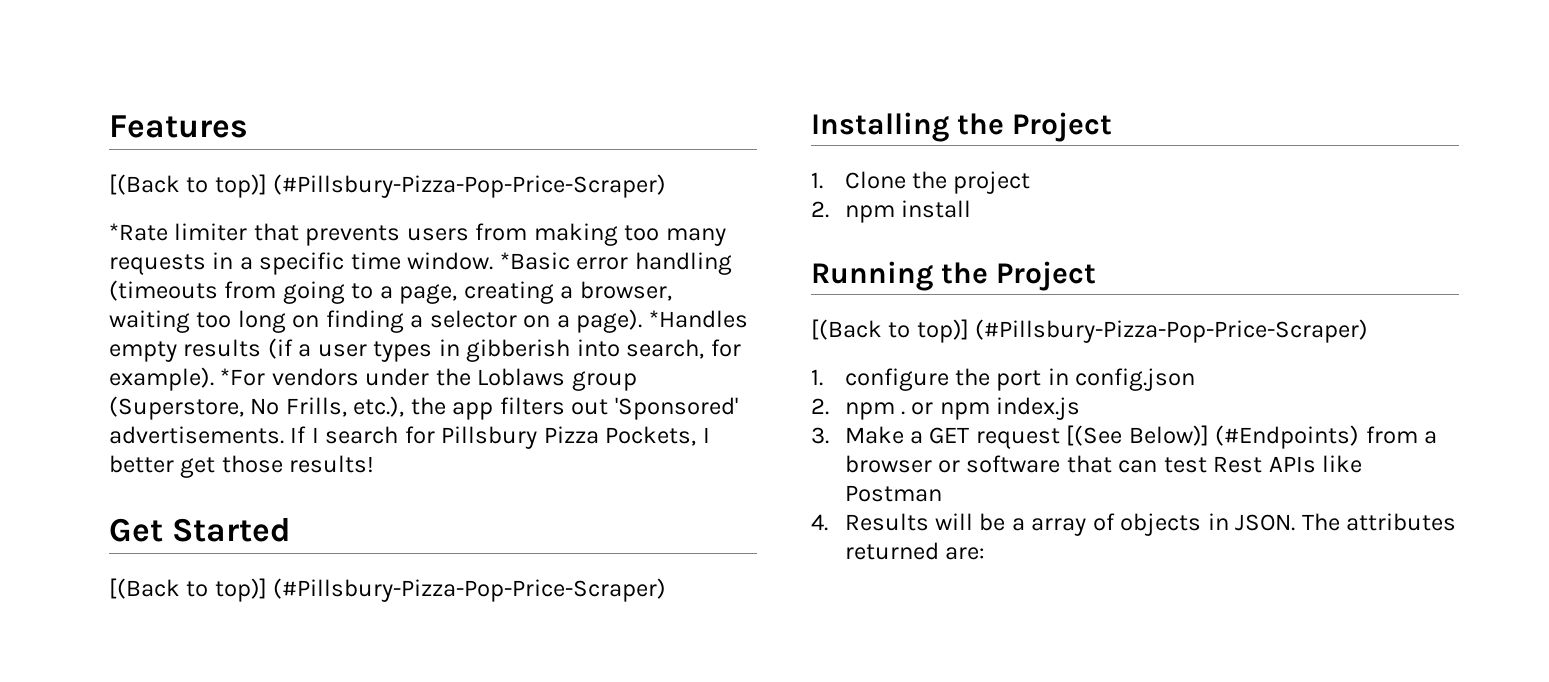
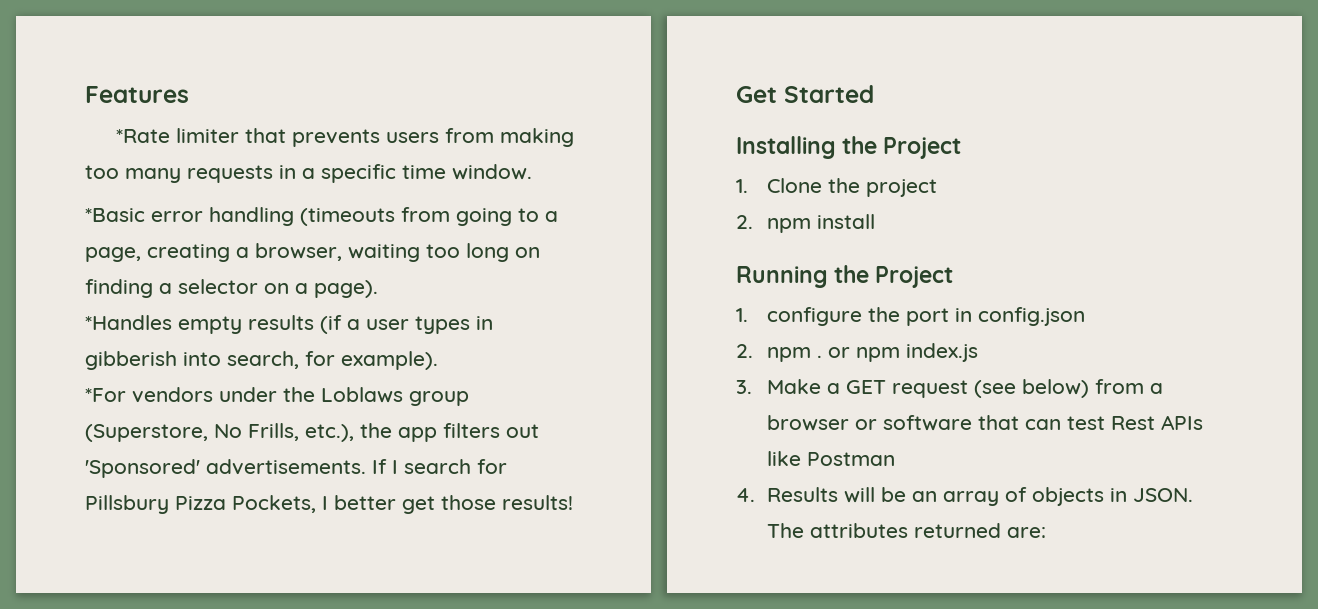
  Features
- [(Back to top)] (#Pillsbury-Pizza-Pop-Price-Scraper)
- *Rate limiter that prevents users from making too many requests in a specific time window. *Basic error handling (timeouts from going to a page, creating a browser, waiting too long on finding a selector on a page). *Handles empty results (if a user types in gibberish into search, for example). *For vendors under the Loblaws group (Superstore, No Frills, etc.), the app filters out 'Sponsored' advertisements.
+ *Rate limiter that prevents users from making too many requests in a specific time window.
+ *Basic error handling (timeouts from going to a page, creating a browser, waiting too long on finding a selector on a page).
+ *Handles empty results (if a user types in gibberish into search, for example).
+ *For vendors under the Loblaws group (Superstore, No Frills, etc.), the app filters out 'Sponsored' advertisements.
  Get Started
- [(Back to top)] (#Pillsbury-Pizza-Pop-Price-Scraper)
  Running the Project
- [(Back to top)] (#Pillsbury-Pizza-Pop-Price-Scraper)
- 3. Make a GET request [(See Below)] (#Endpoints) from a browser or software that can test Rest APIs like Postman
+ 3. Make a GET request (see below) from a browser or software that can test Rest APIs like Postman
- 4. Results will be a array of objects in JSON.
+ 4. Results will be an array of objects in JSON.

